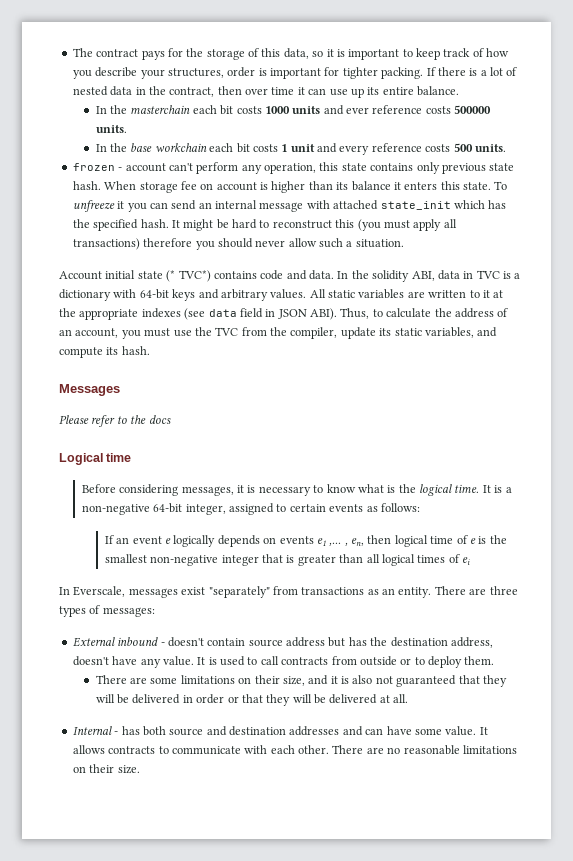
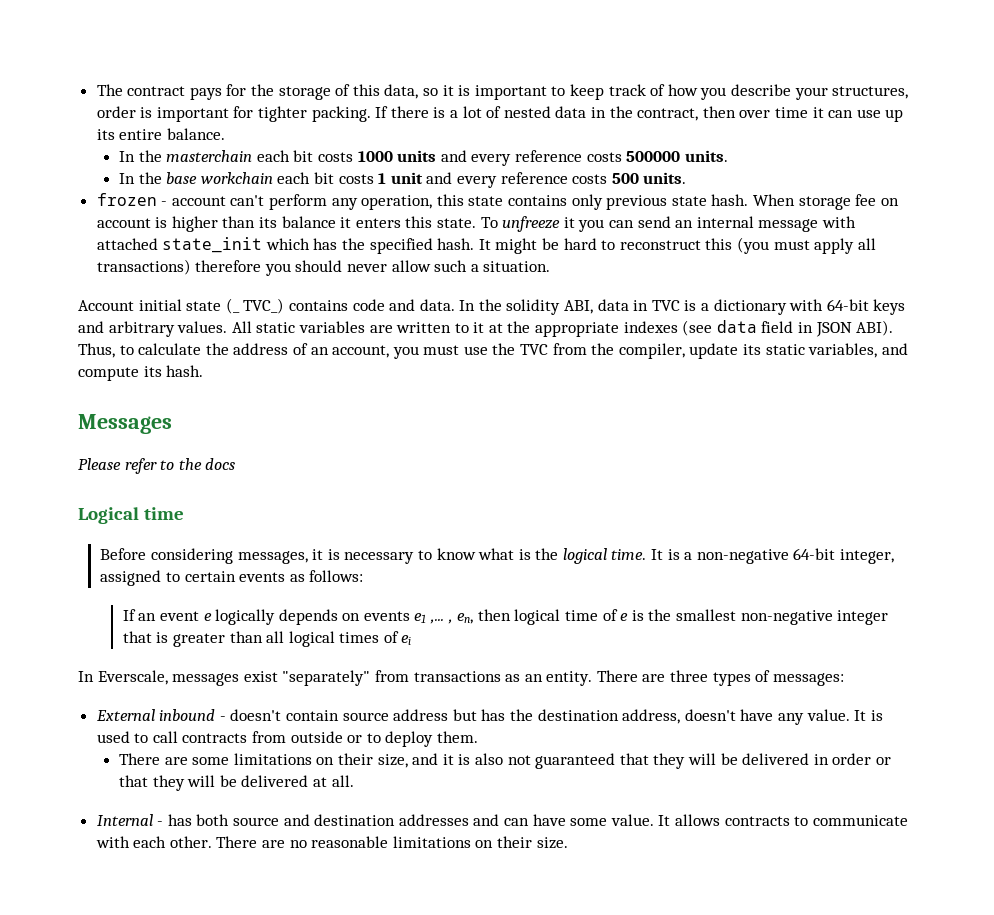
- In the masterchain each bit costs 1000 units and ever reference costs 500000 units.
+ In the masterchain each bit costs 1000 units and every reference costs 500000 units.
- Account initial state (* TVC*) contains code and data.
+ Account initial state (_ TVC_) contains code and data.

